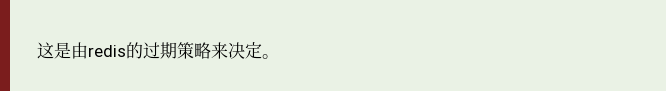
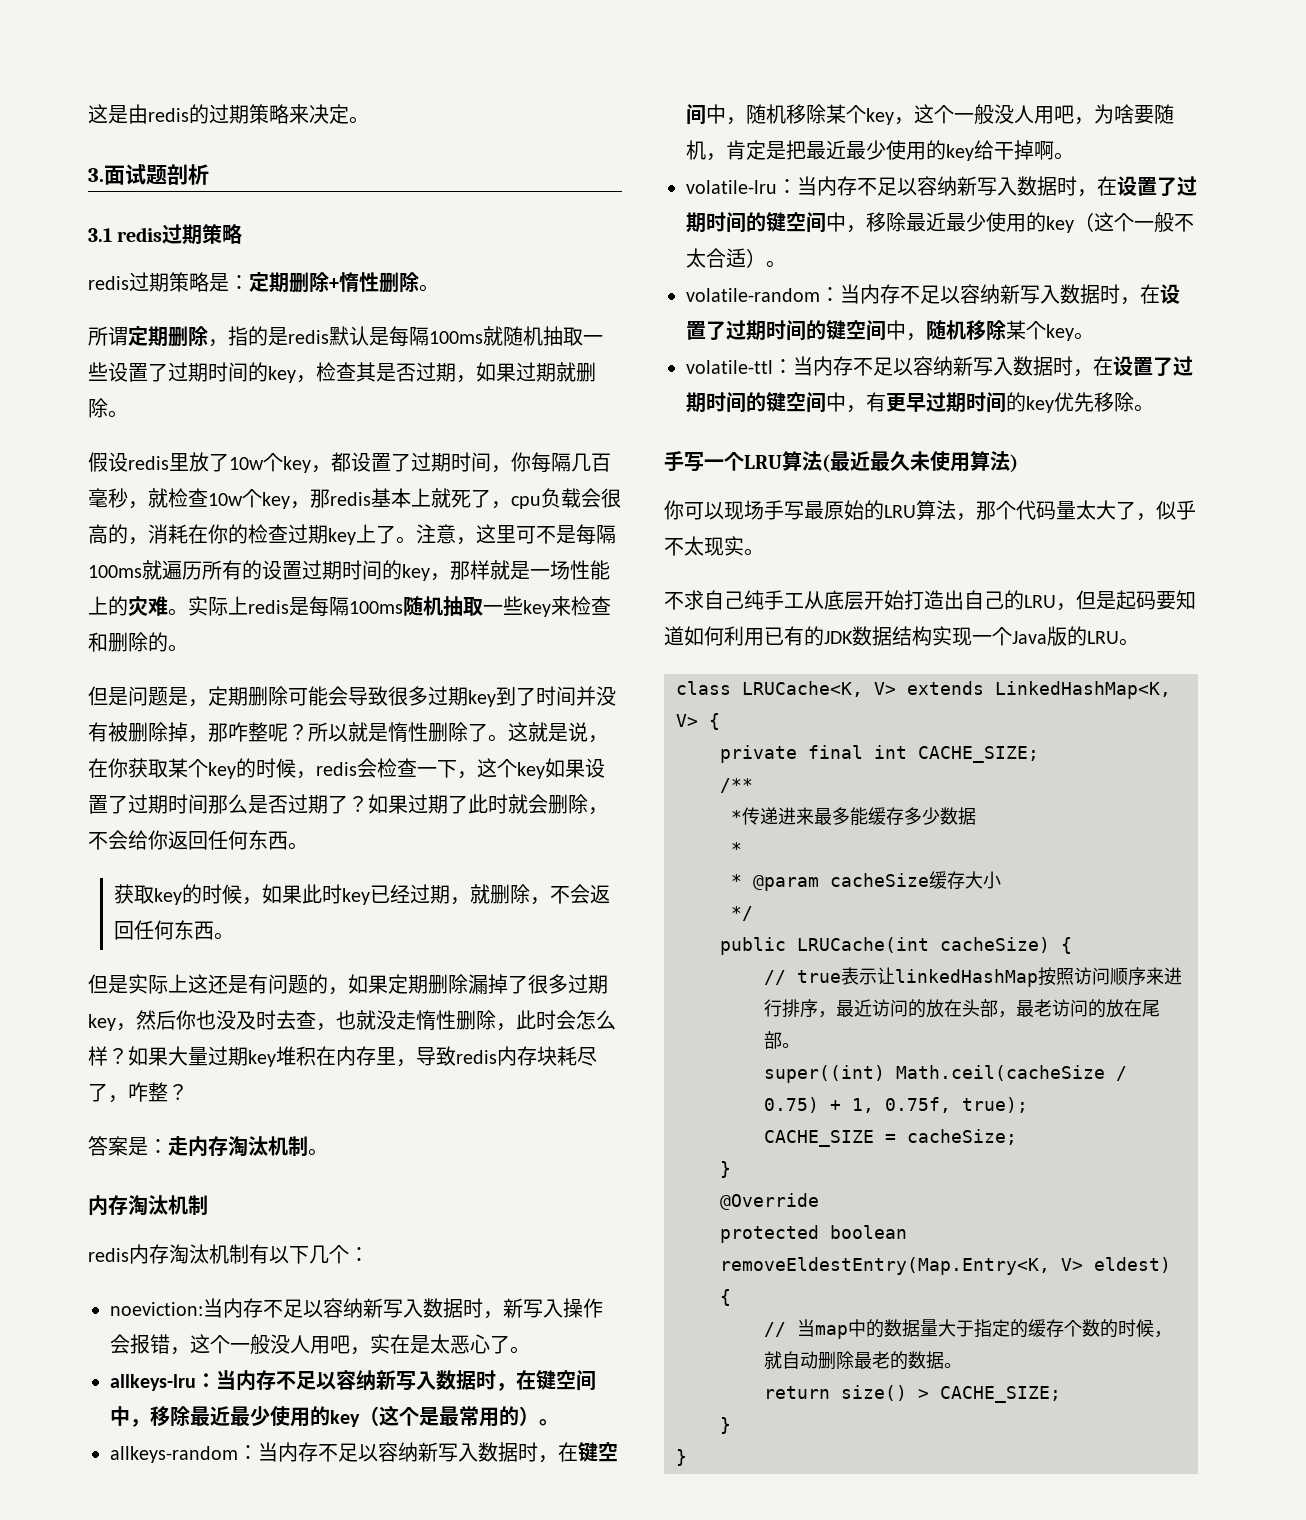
+ 3.面试题剖析
+ 3.1 redis过期策略
+ redis过期策略是：定期删除+惰性删除。
+ 所谓定期删除，指的是redis默认是每隔100ms就随机抽取一些设置了过期时间的key，检查其是否过期，如果过期就删除。
+ 假设redis里放了10w个key，都设置了过期时间，你每隔几百毫秒，就检查10w个key，那redis基本上就死了，cpu负载会很高的，消耗在你的检查过期key上了。注意，这里可不是每隔100ms就遍历所有的设置过期时间的key，那样就是一场性能上的灾难。实际上redis是每隔100ms随机抽取一些key来检查和删除的。
+ 但是问题是，定期删除可能会导致很多过期key到了时间并没有被删除掉，那咋整呢？所以就是惰性删除了。这就是说，在你获取某个key的时候，redis会检查一下，这个key如果设置了过期时间那么是否过期了？如果过期了此时就会删除，不会给你返回任何东西。
+ 获取key的时候，如果此时key已经过期，就删除，不会返回任何东西。
+ 但是实际上这还是有问题的，如果定期删除漏掉了很多过期key，然后你也没及时去查，也就没走惰性删除，此时会怎么样？如果大量过期key堆积在内存里，导致redis内存块耗尽了，咋整？
+ 答案是：走内存淘汰机制。
+ 内存淘汰机制
+ redis内存淘汰机制有以下几个：
+ noeviction:当内存不足以容纳新写入数据时，新写入操作会报错，这个一般没人用吧，实在是太恶心了。
+ allkeys-lru：当内存不足以容纳新写入数据时，在键空间中，移除最近最少使用的key（这个是最常用的）。
+ allkeys-random：当内存不足以容纳新写入数据时，在键空间中，随机移除某个key，这个一般没人用吧，为啥要随机，肯定是把最近最少使用的key给干掉啊。
+ volatile-lru：当内存不足以容纳新写入数据时，在设置了过期时间的键空间中，移除最近最少使用的key（这个一般不太合适）。
+ volatile-random：当内存不足以容纳新写入数据时，在设置了过期时间的键空间中，随机移除某个key。
+ volatile-ttl：当内存不足以容纳新写入数据时，在设置了过期时间的键空间中，有更早过期时间的key优先移除。
+ 手写一个LRU算法(最近最久未使用算法)
+ 你可以现场手写最原始的LRU算法，那个代码量太大了，似乎不太现实。
+ 不求自己纯手工从底层开始打造出自己的LRU，但是起码要知道如何利用已有的JDK数据结构实现一个Java版的LRU。
+ class LRUCache<K, V> extends LinkedHashMap<K, V> {
+ private final int CACHE_SIZE;
+ /**
+ *传递进来最多能缓存多少数据
+ *
+ * @param cacheSize缓存大小
+ */
+ public LRUCache(int cacheSize) {
+ // true表示让linkedHashMap按照访问顺序来进行排序，最近访问的放在头部，最老访问的放在尾部。
+ super((int) Math.ceil(cacheSize / 0.75) + 1, 0.75f, true);
+ CACHE_SIZE = cacheSize;
+ }
+ @Override
+ protected boolean removeEldestEntry(Map.Entry<K, V> eldest) {
+ // 当map中的数据量大于指定的缓存个数的时候，就自动删除最老的数据。
+ return size() > CACHE_SIZE;
+ }
+ }

